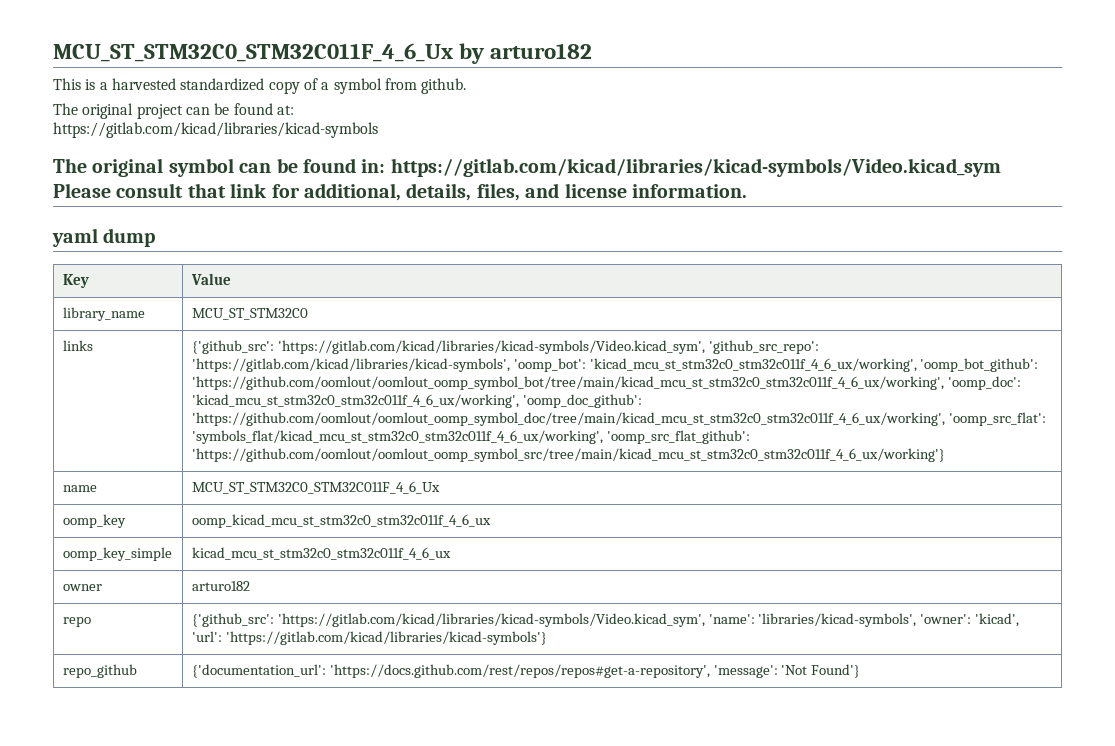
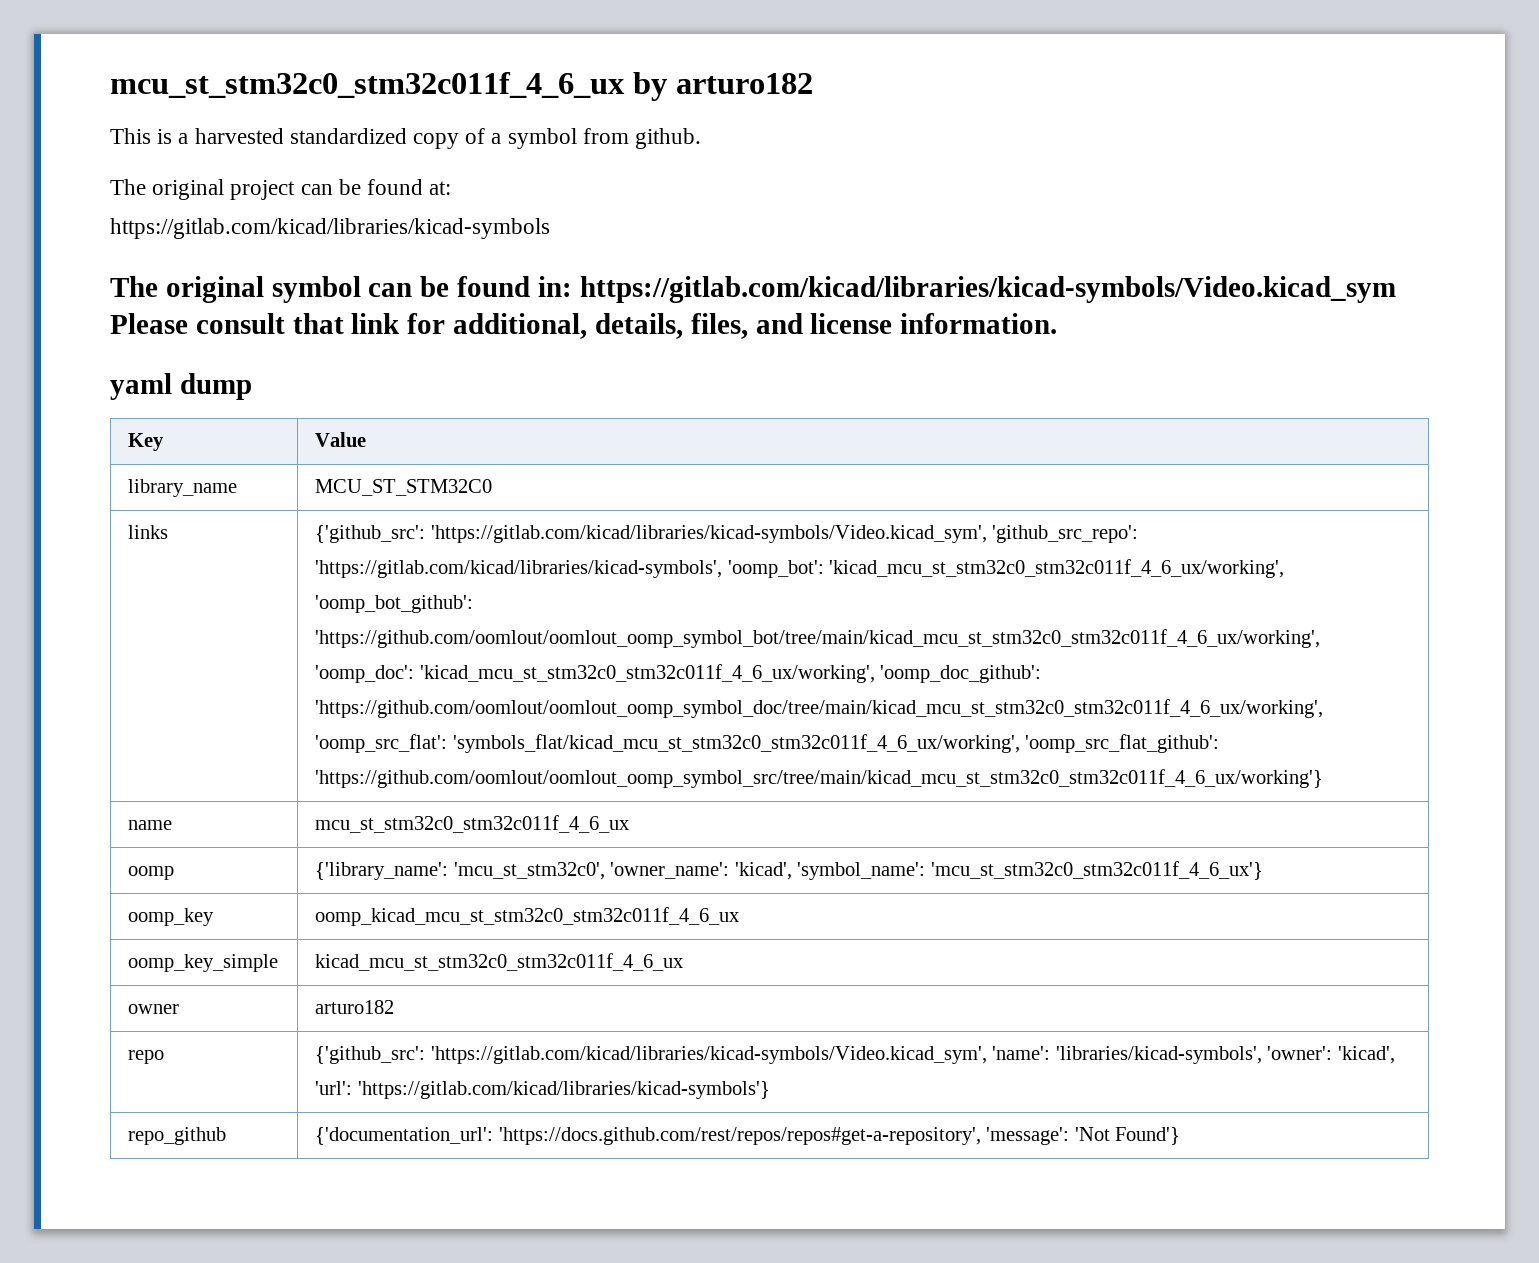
- MCU_ST_STM32C0_STM32C011F_4_6_Ux by arturo182
+ mcu_st_stm32c0_stm32c011f_4_6_ux by arturo182
- name | MCU_ST_STM32C0_STM32C011F_4_6_Ux
+ name | mcu_st_stm32c0_stm32c011f_4_6_ux
+ oomp | {'library_name': 'mcu_st_stm32c0', 'owner_name': 'kicad', 'symbol_name': 'mcu_st_stm32c0_stm32c011f_4_6_ux'}

